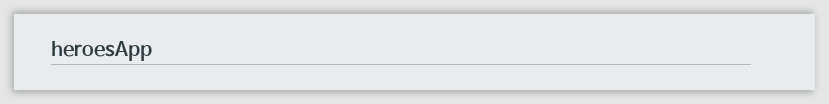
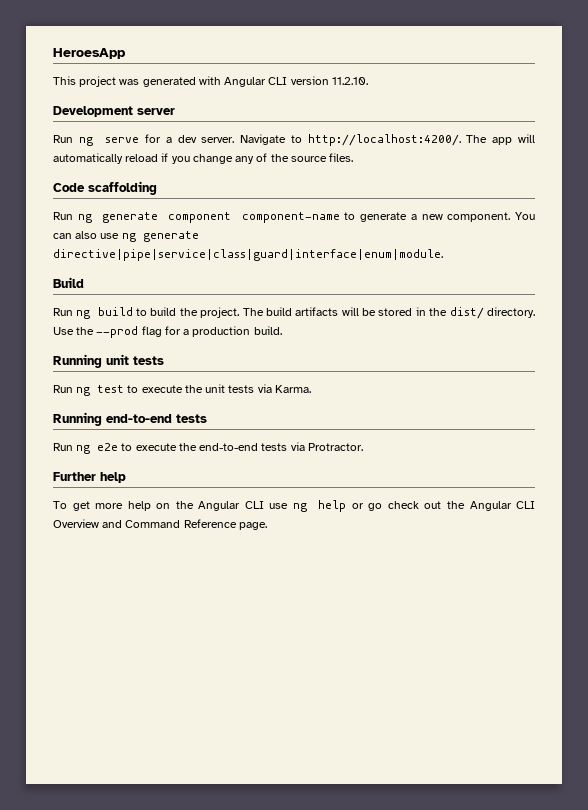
- heroesApp
+ HeroesApp
+ This project was generated with Angular CLI version 11.2.10.
+ Development server
+ Run ng serve for a dev server. Navigate to http://localhost:4200/. The app will automatically reload if you change any of the source files.
+ Code scaffolding
+ Run ng generate component component-name to generate a new component. You can also use ng generate directive|pipe|service|class|guard|interface|enum|module.
+ Build
+ Run ng build to build the project. The build artifacts will be stored in the dist/ directory. Use the --prod flag for a production build.
+ Running unit tests
+ Run ng test to execute the unit tests via Karma.
+ Running end-to-end tests
+ Run ng e2e to execute the end-to-end tests via Protractor.
+ Further help
+ To get more help on the Angular CLI use ng help or go check out the Angular CLI Overview and Command Reference page.

